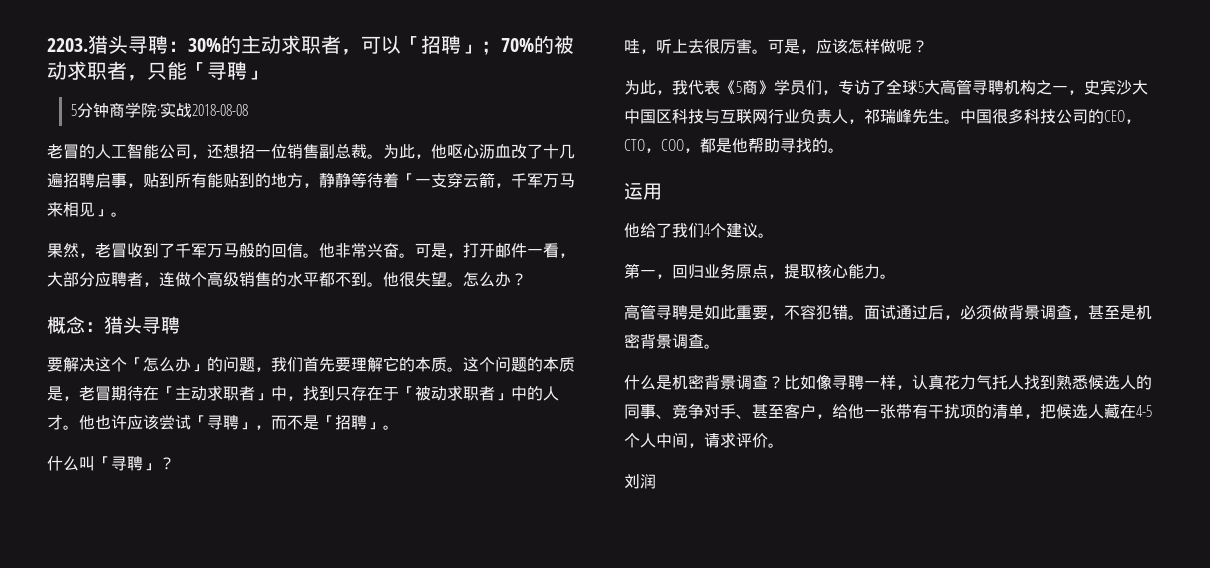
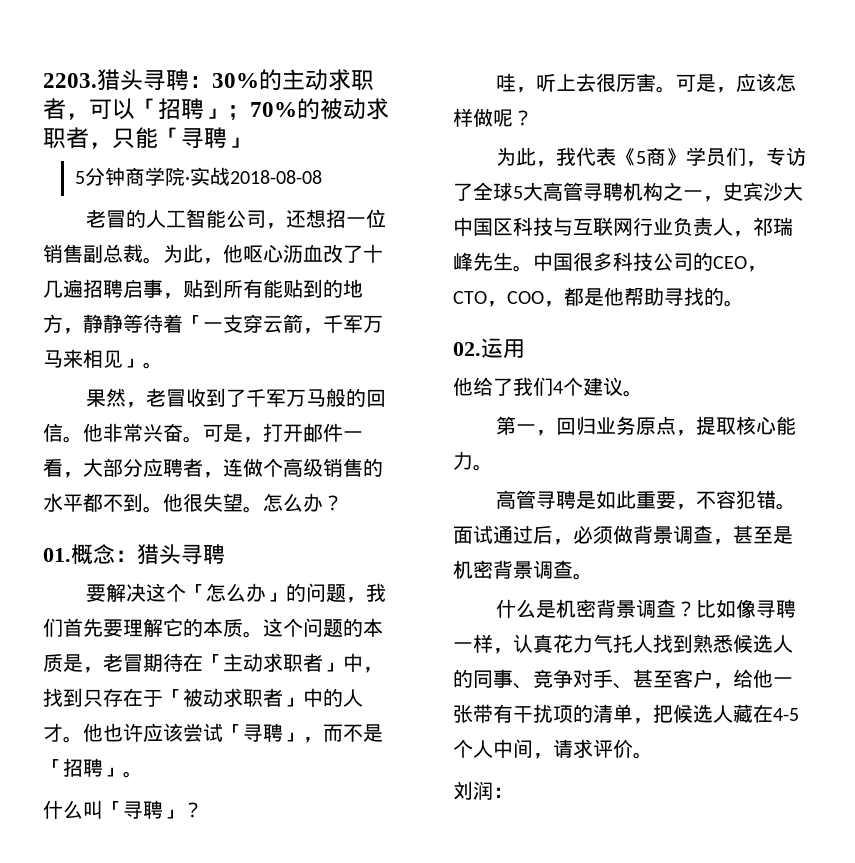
- 概念：猎头寻聘
+ 01.概念：猎头寻聘
- 运用
+ 02.运用
- 刘润
+ 刘润：

